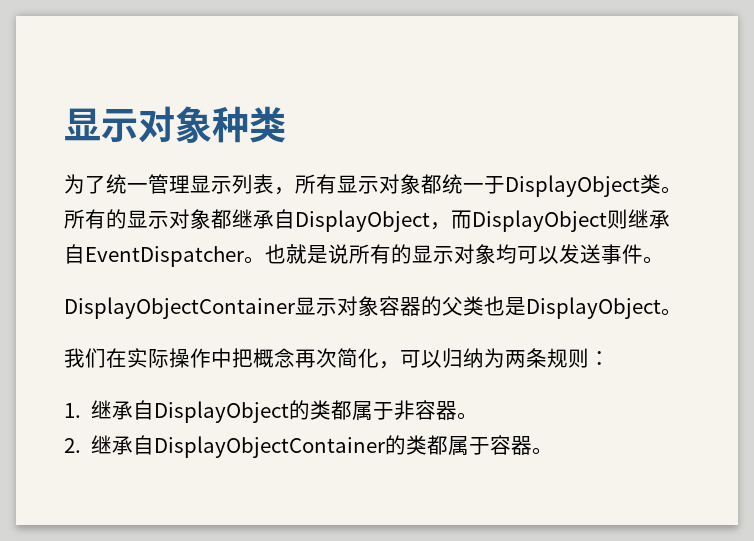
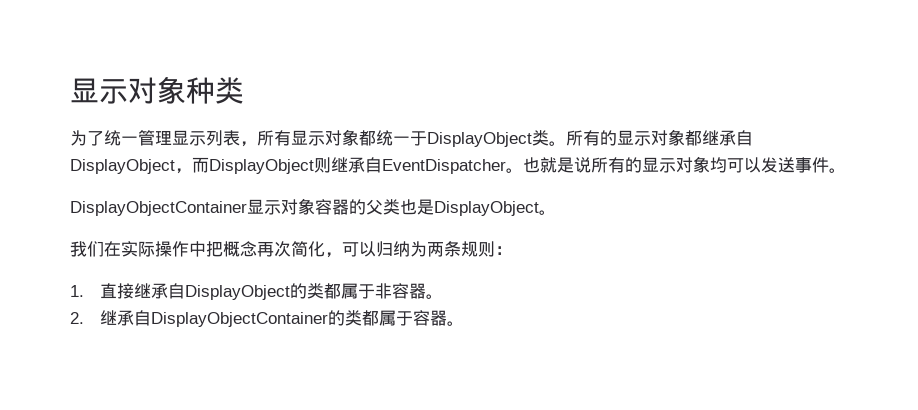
- 1.继承自DisplayObject的类都属于非容器。
+ 1.直接继承自DisplayObject的类都属于非容器。

